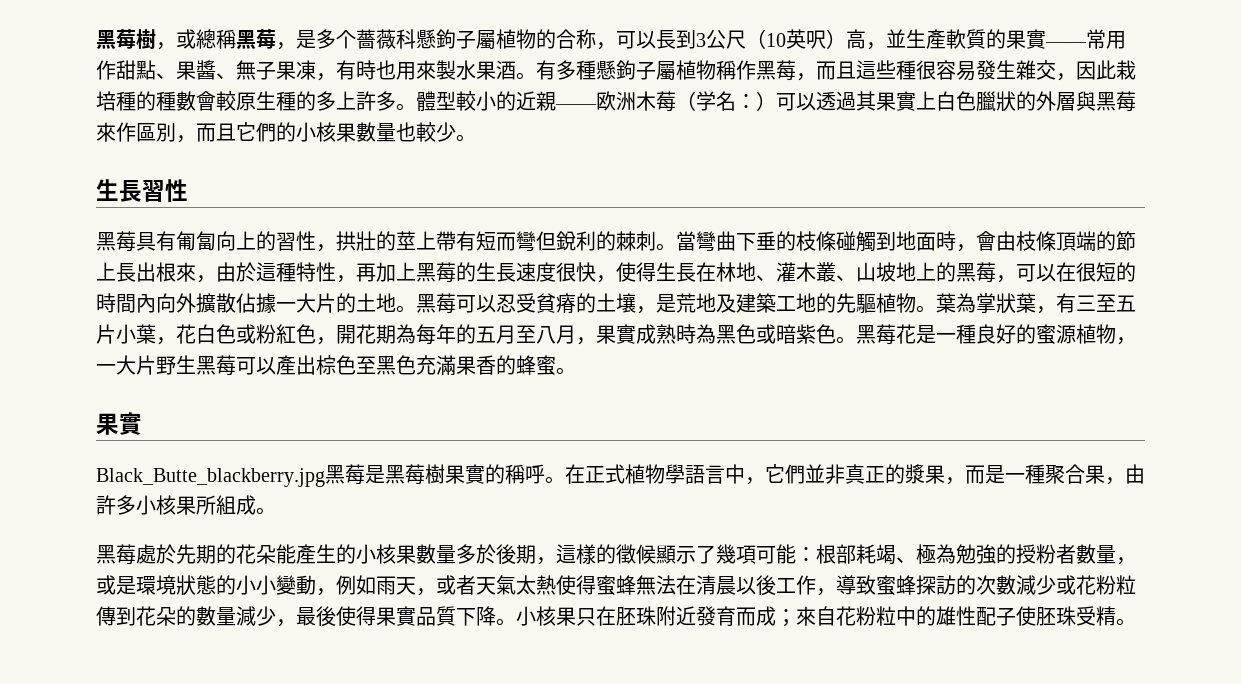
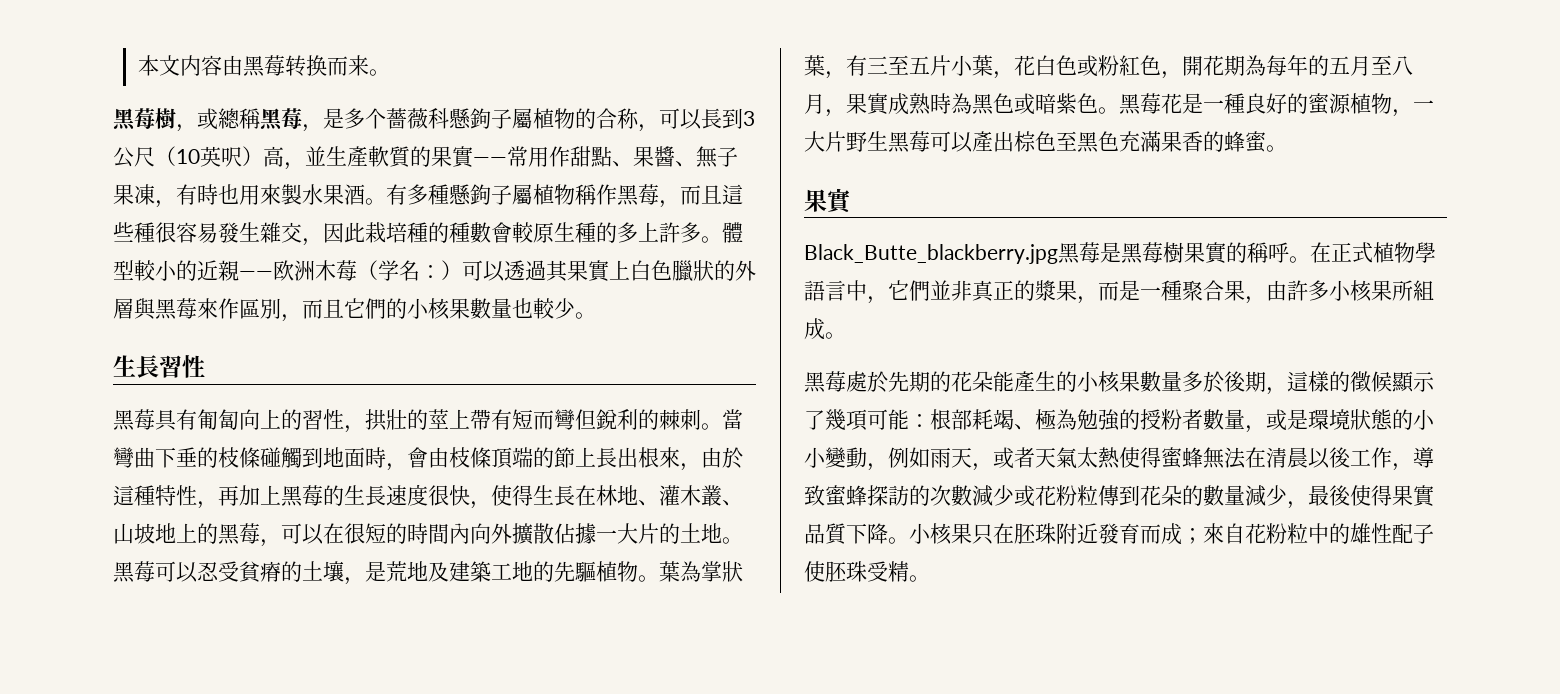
+ 本文内容由黑莓转换而来。

